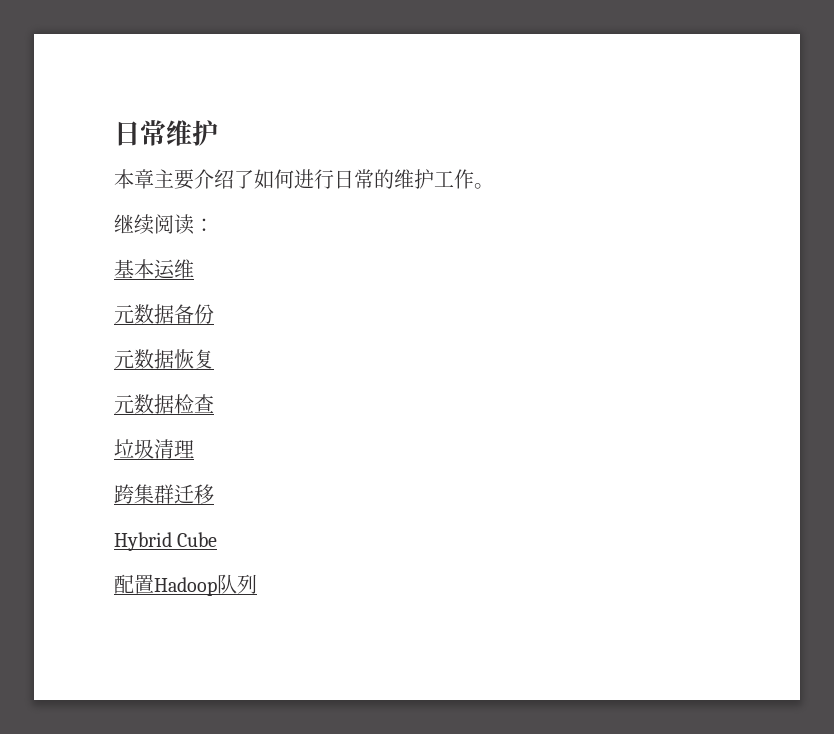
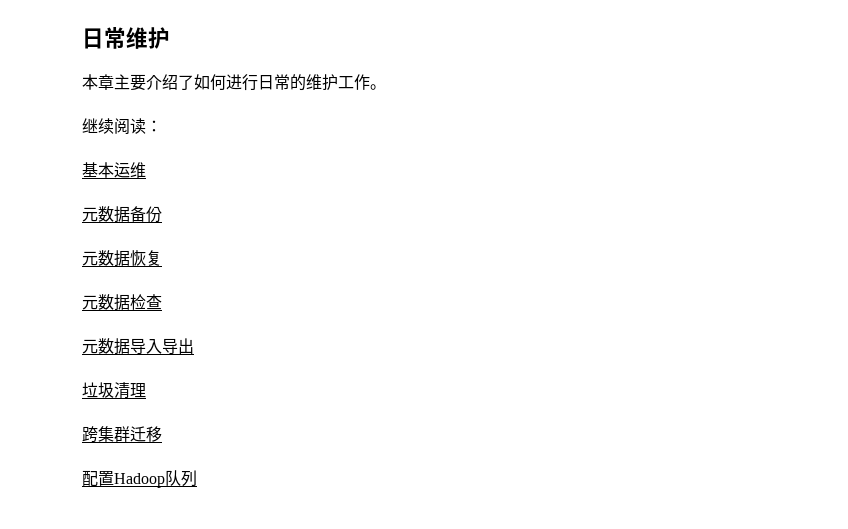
+ 元数据导入导出
- Hybrid Cube

